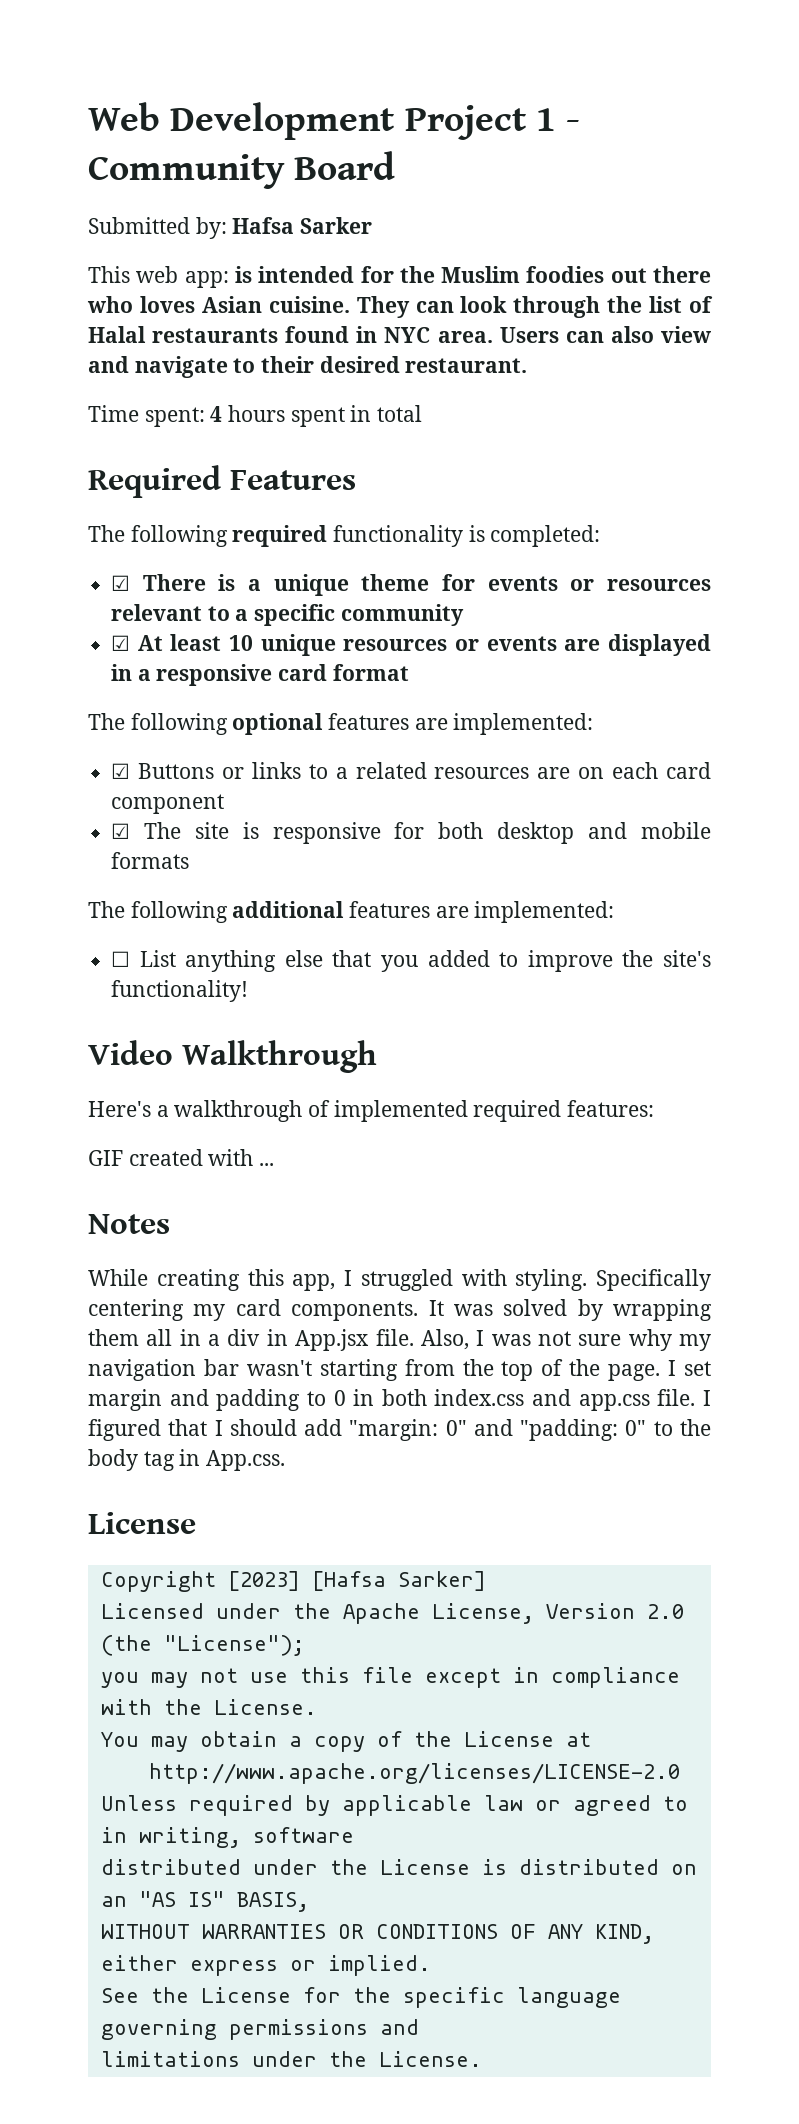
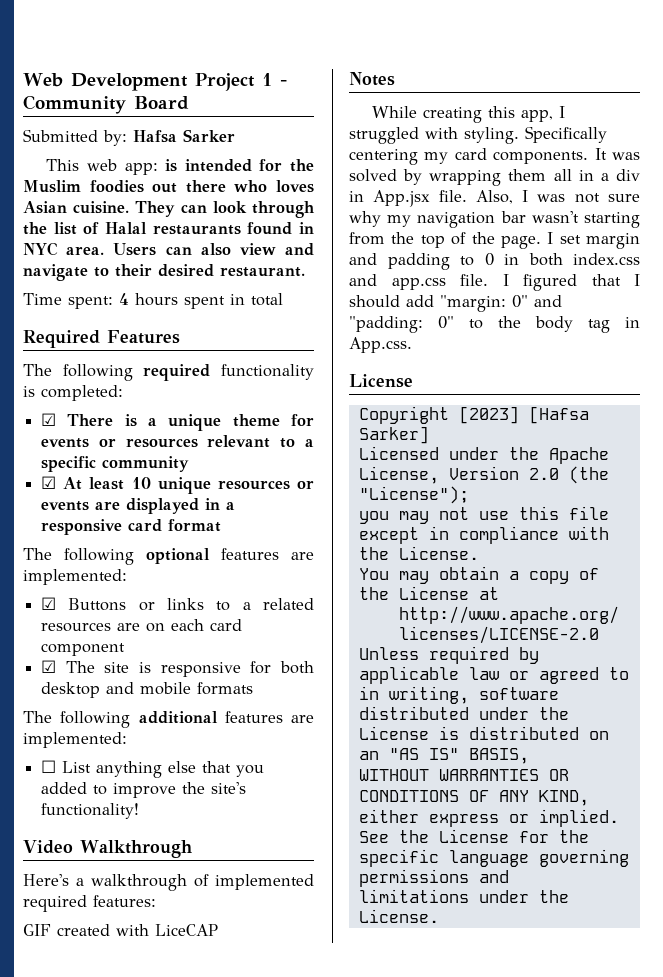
- GIF created with ...
+ GIF created with LiceCAP

